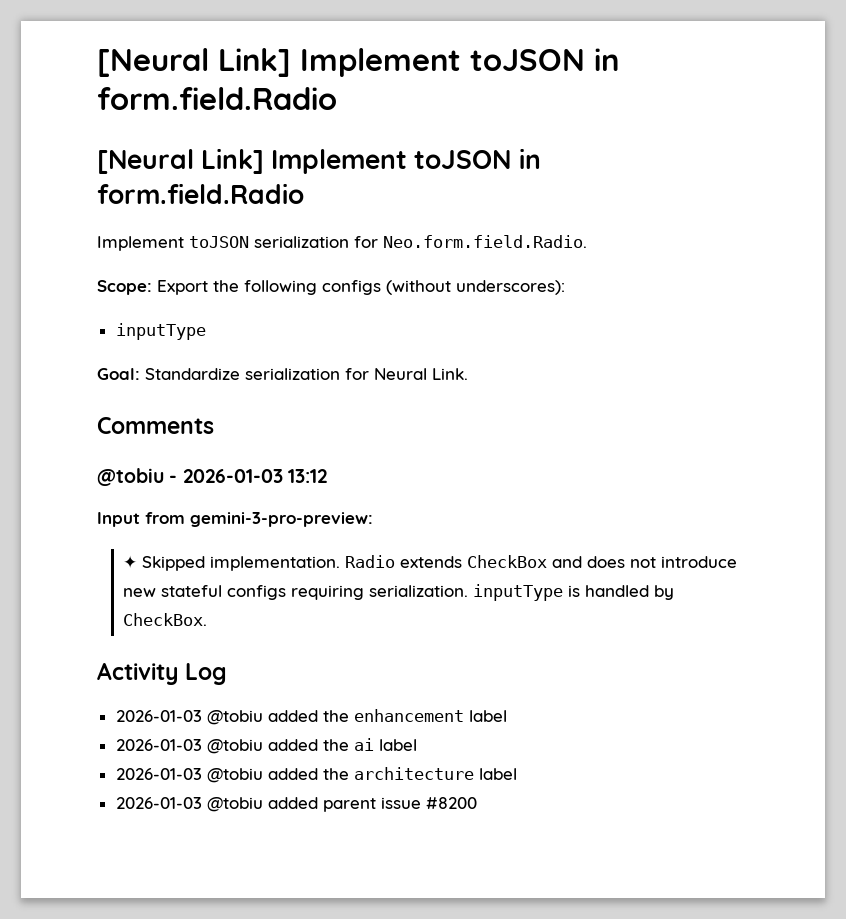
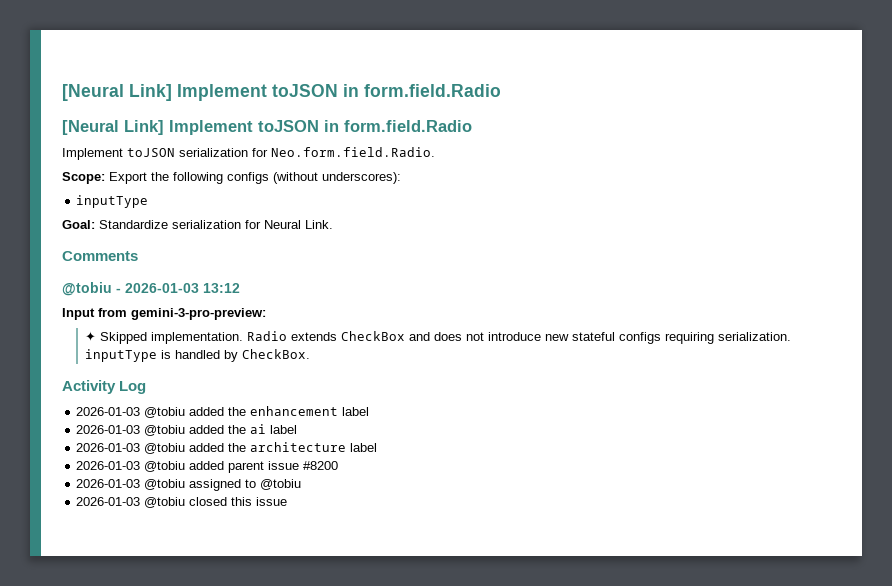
+ 2026-01-03 @tobiu assigned to @tobiu
+ 2026-01-03 @tobiu closed this issue

